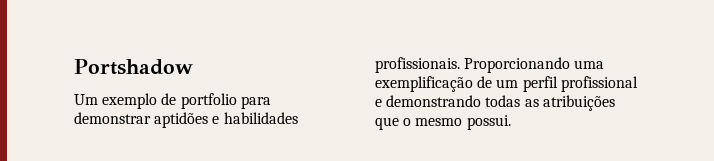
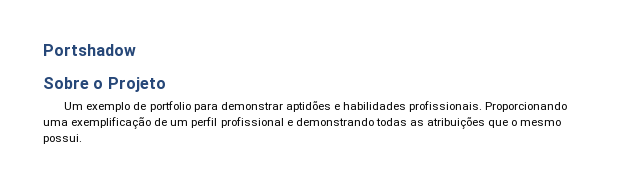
+ Sobre o Projeto

